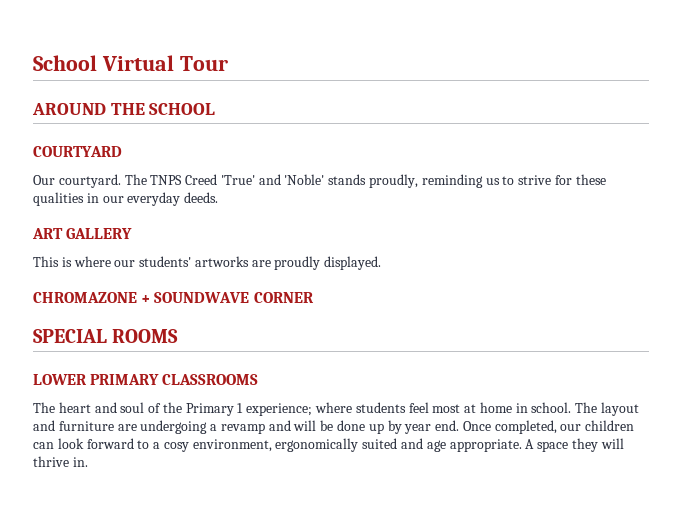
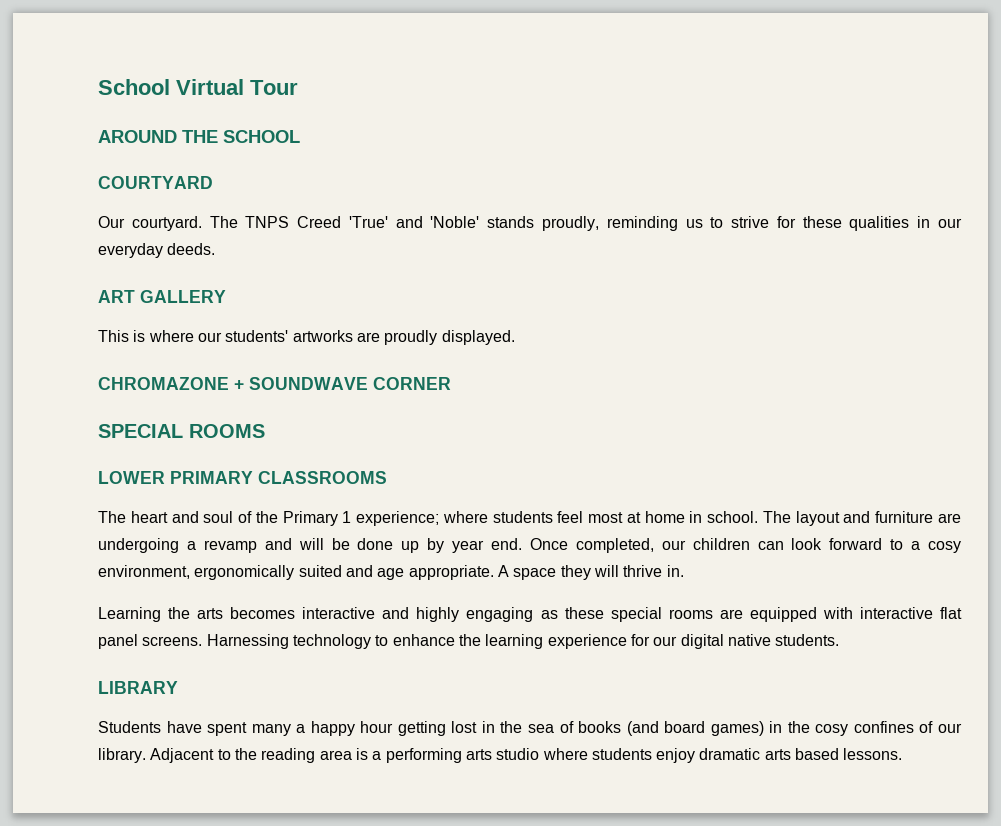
+ Learning the arts becomes interactive and highly engaging as these special rooms are equipped with interactive flat panel screens. Harnessing technology to enhance the learning experience for our digital native students.
+ LIBRARY
+ Students have spent many a happy hour getting lost in the sea of books (and board games) in the cosy confines of our library. Adjacent to the reading area is a performing arts studio where students enjoy dramatic arts based lessons.

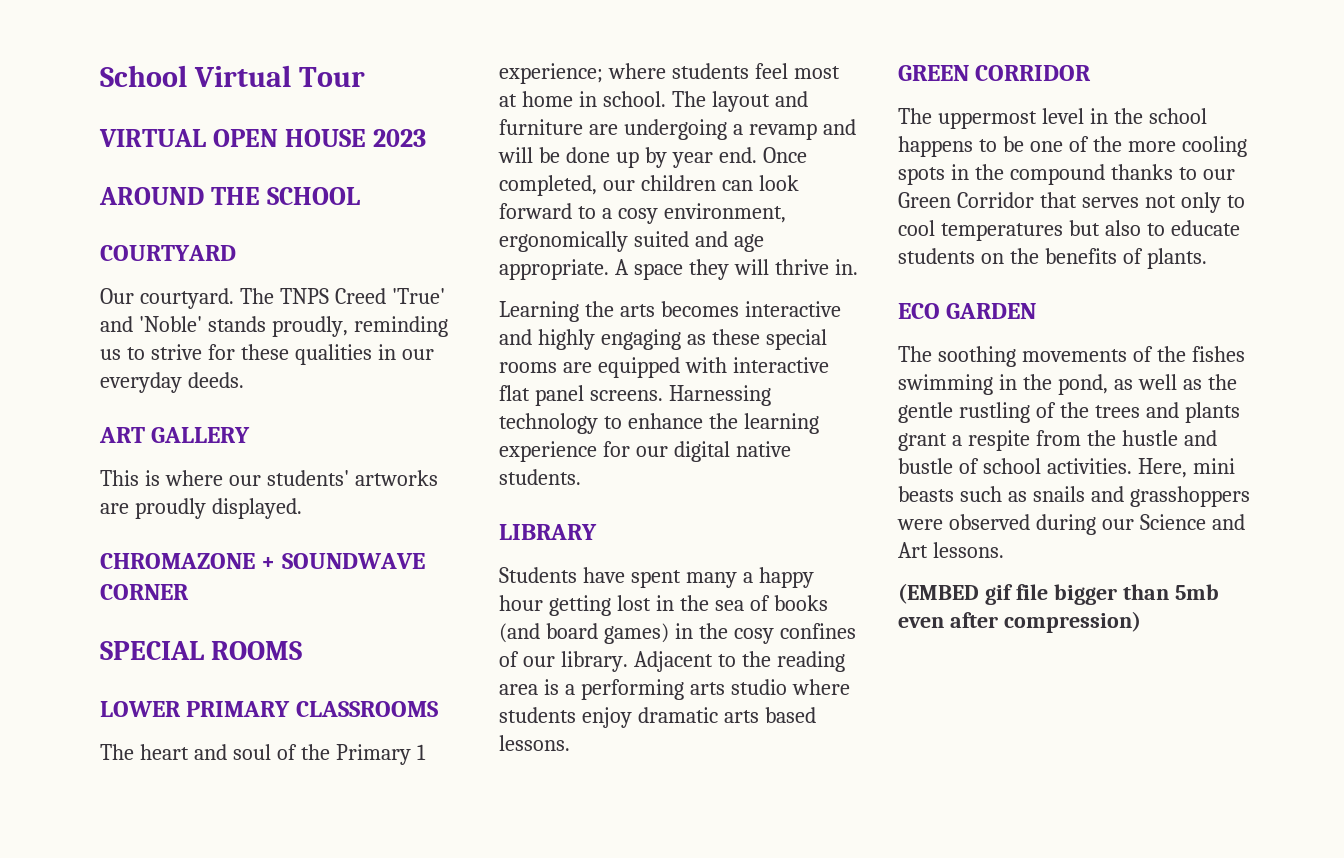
+ VIRTUAL OPEN HOUSE 2023
+ GREEN CORRIDOR
+ The uppermost level in the school happens to be one of the more cooling spots in the compound thanks to our Green Corridor that serves not only to cool temperatures but also to educate students on the benefits of plants.
+ ECO GARDEN
+ The soothing movements of the fishes swimming in the pond, as well as the gentle rustling of the trees and plants grant a respite from the hustle and bustle of school activities. Here, mini beasts such as snails and grasshoppers were observed during our Science and Art lessons.
+ (EMBED gif file bigger than 5mb even after compression)

